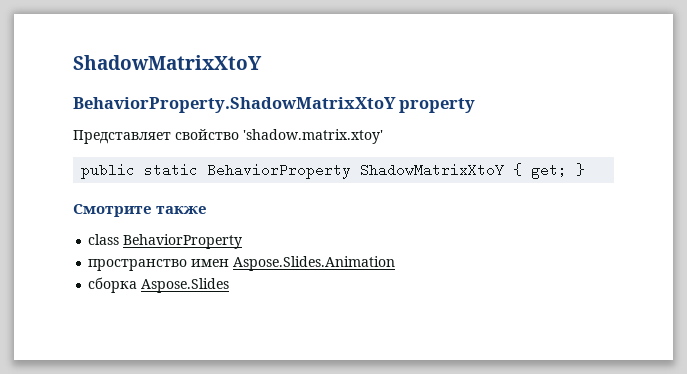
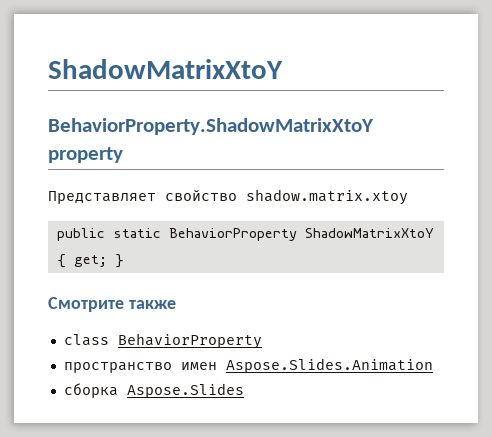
- Представляет свойство 'shadow.matrix.xtoy'
+ Представляет свойство shadow.matrix.xtoy

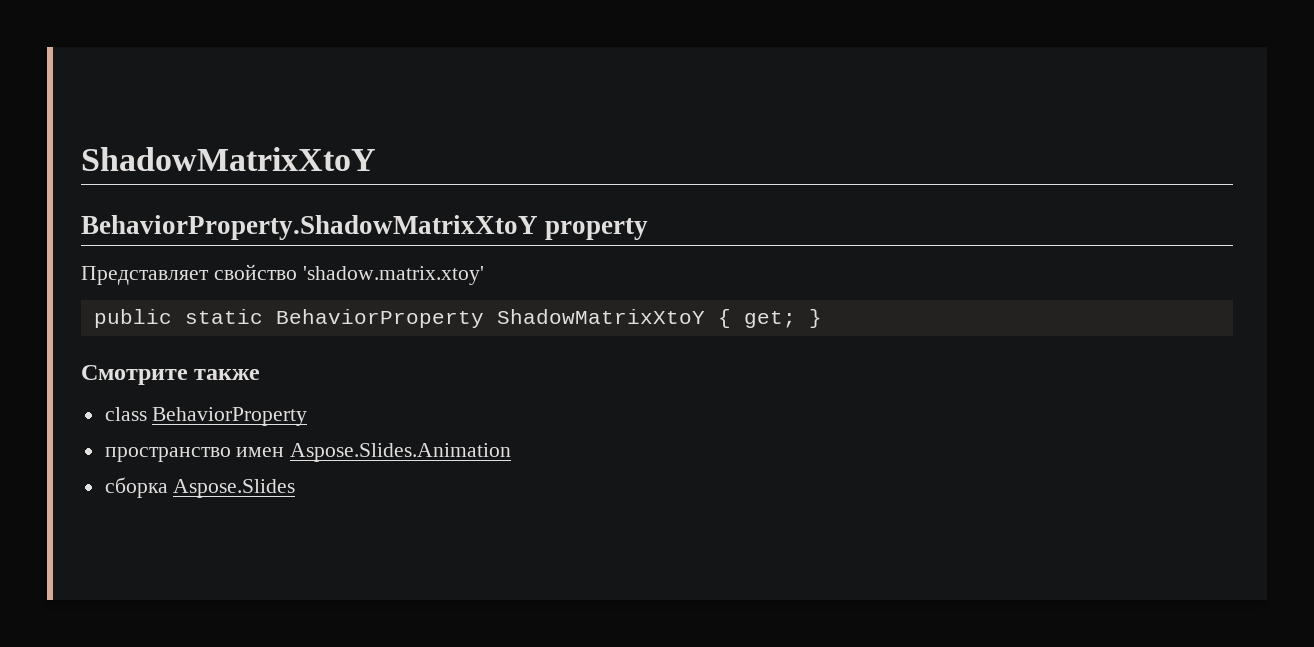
- Представляет свойство shadow.matrix.xtoy
+ Представляет свойство 'shadow.matrix.xtoy'

